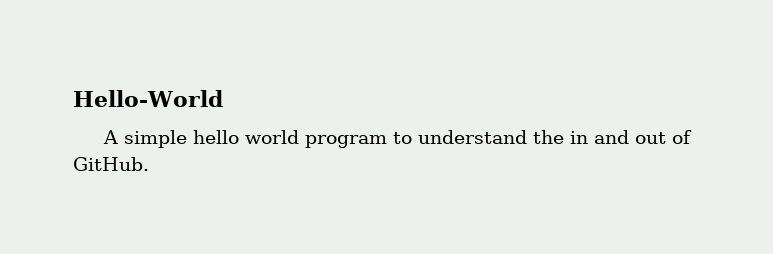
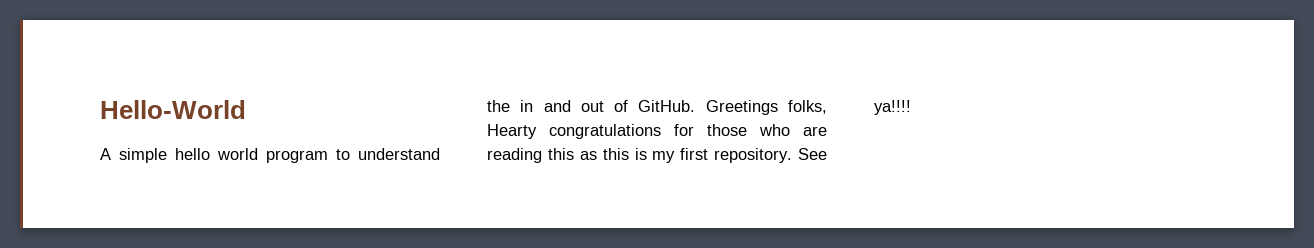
+ Greetings folks, Hearty congratulations for those who are reading this as this is my first repository. See ya!!!!

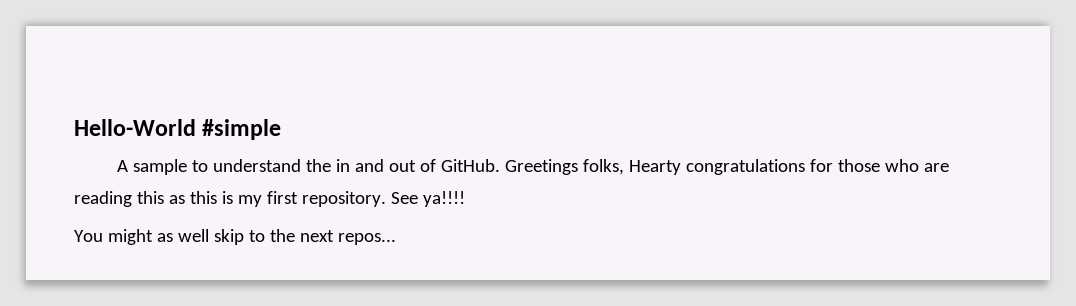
- Hello-World
+ Hello-World #simple
- A simple hello world program to understand the in and out of GitHub.
+ A sample to understand the in and out of GitHub.
+ You might as well skip to the next repos...

